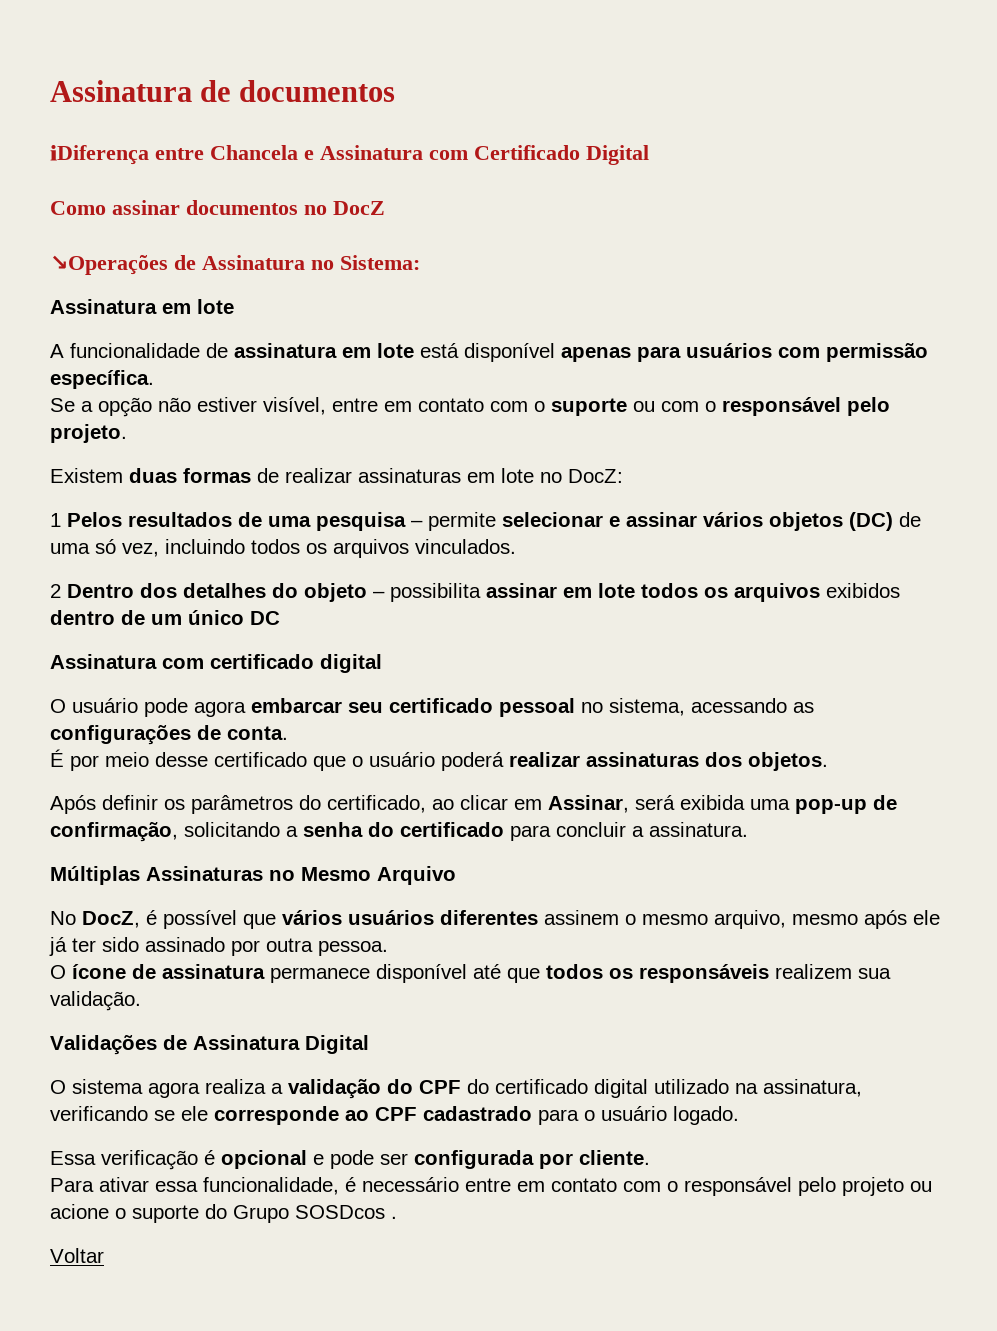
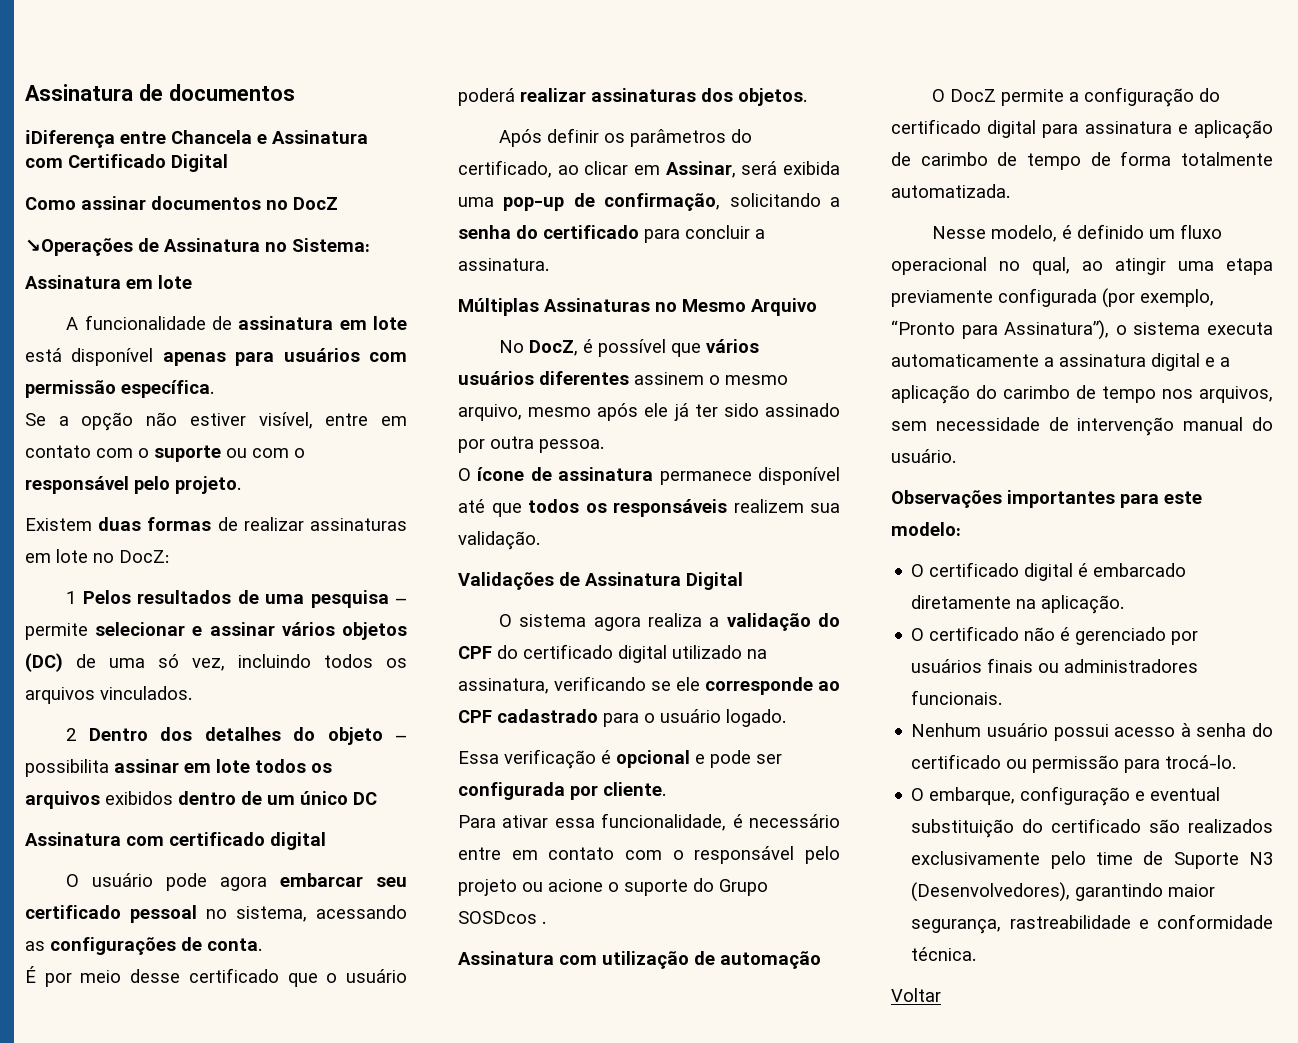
+ Assinatura com utilização de automação
+ O DocZ permite a configuração do certificado digital para assinatura e aplicação de carimbo de tempo de forma totalmente automatizada.
+ Nesse modelo, é definido um fluxo operacional no qual, ao atingir uma etapa previamente configurada (por exemplo, “Pronto para Assinatura”), o sistema executa automaticamente a assinatura digital e a aplicação do carimbo de tempo nos arquivos, sem necessidade de intervenção manual do usuário.
+ Observações importantes para este modelo:
+ O certificado digital é embarcado diretamente na aplicação.
+ O certificado não é gerenciado por usuários finais ou administradores funcionais.
+ Nenhum usuário possui acesso à senha do certificado ou permissão para trocá-lo.
+ O embarque, configuração e eventual substituição do certificado são realizados exclusivamente pelo time de Suporte N3 (Desenvolvedores), garantindo maior segurança, rastreabilidade e conformidade técnica.

